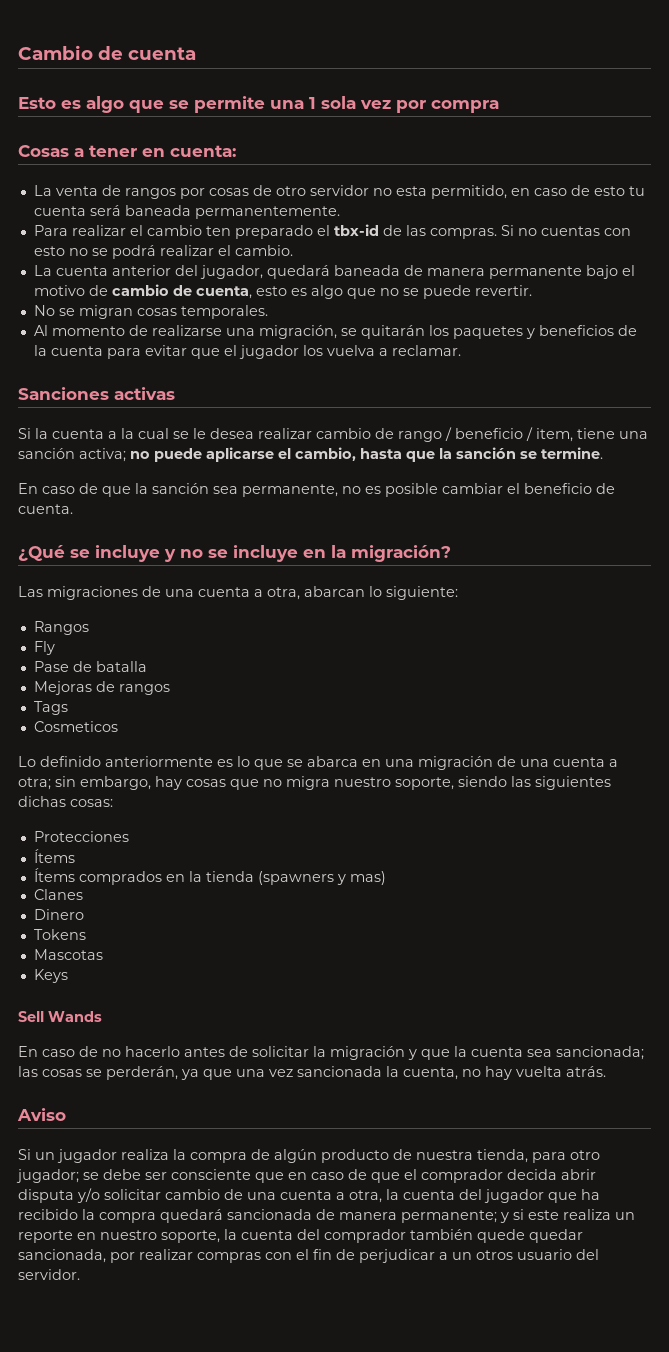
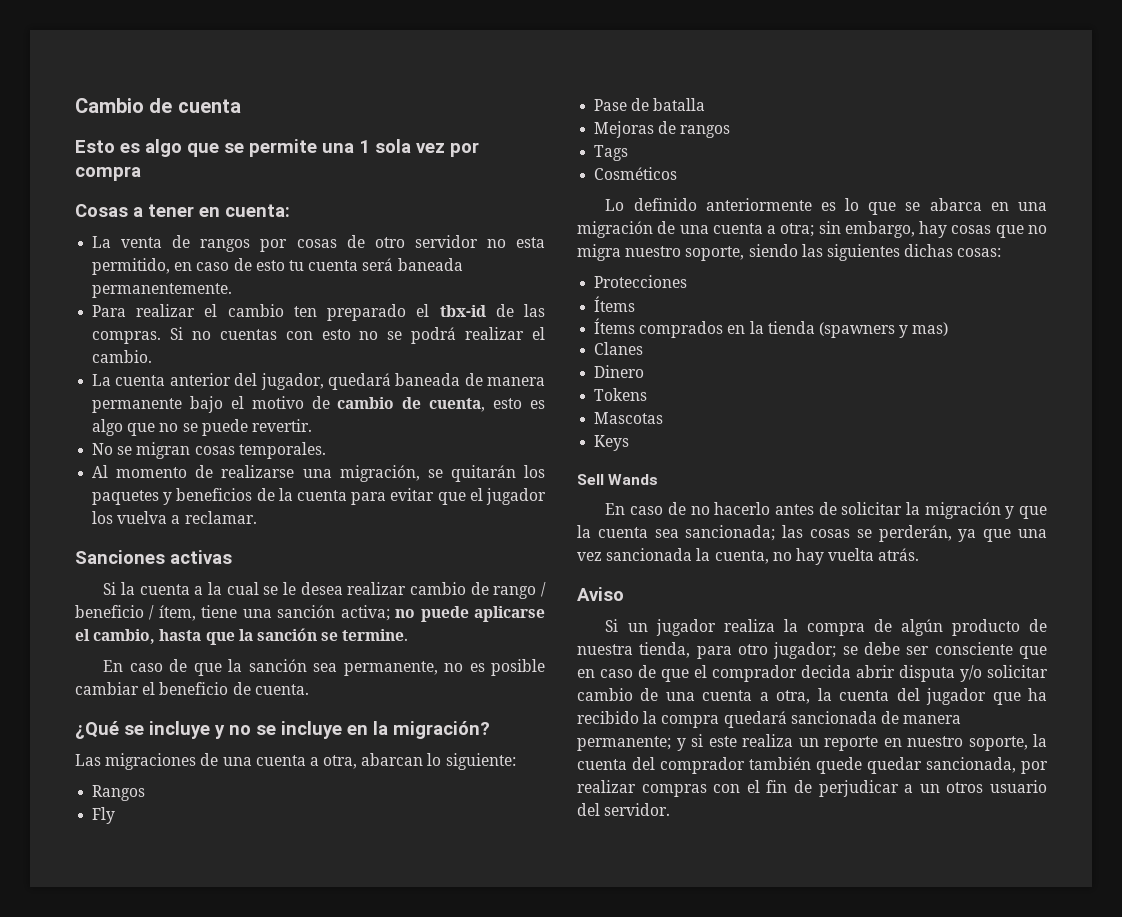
- Si la cuenta a la cual se le desea realizar cambio de rango / beneficio / item, tiene una sanción activa; no puede aplicarse el cambio, hasta que la sanción se termine.
+ Si la cuenta a la cual se le desea realizar cambio de rango / beneficio / ítem, tiene una sanción activa; no puede aplicarse el cambio, hasta que la sanción se termine.
- Cosmeticos
+ Cosméticos

